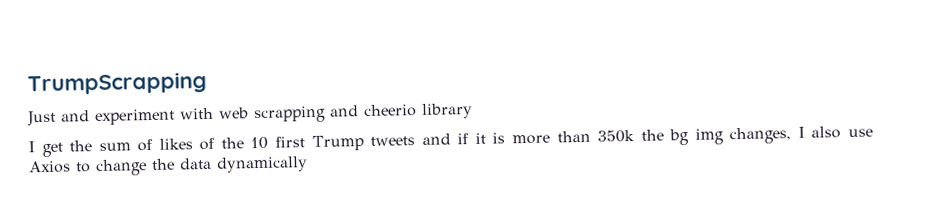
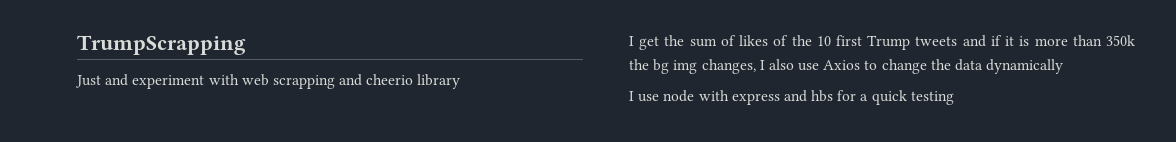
+ I use node with express and hbs for a quick testing

